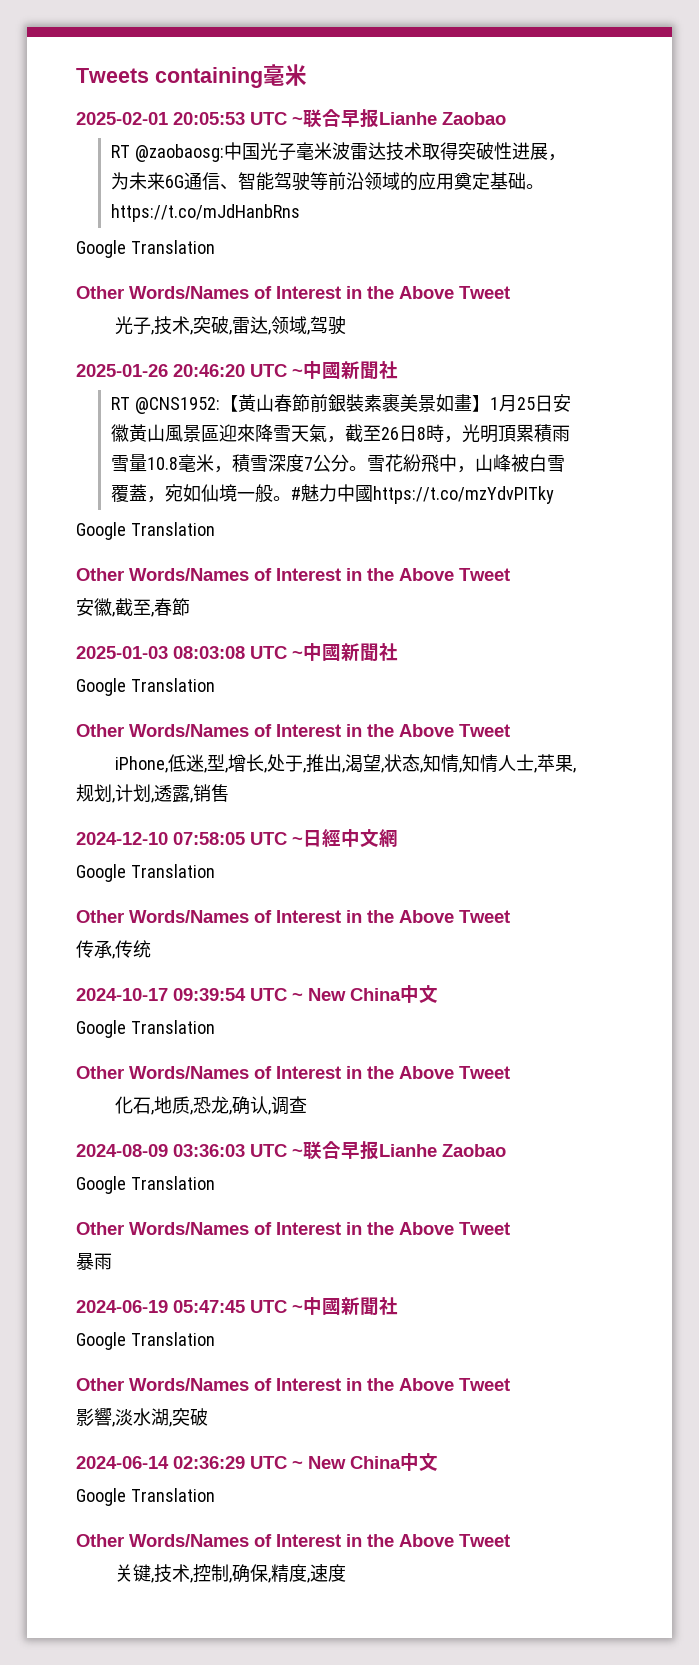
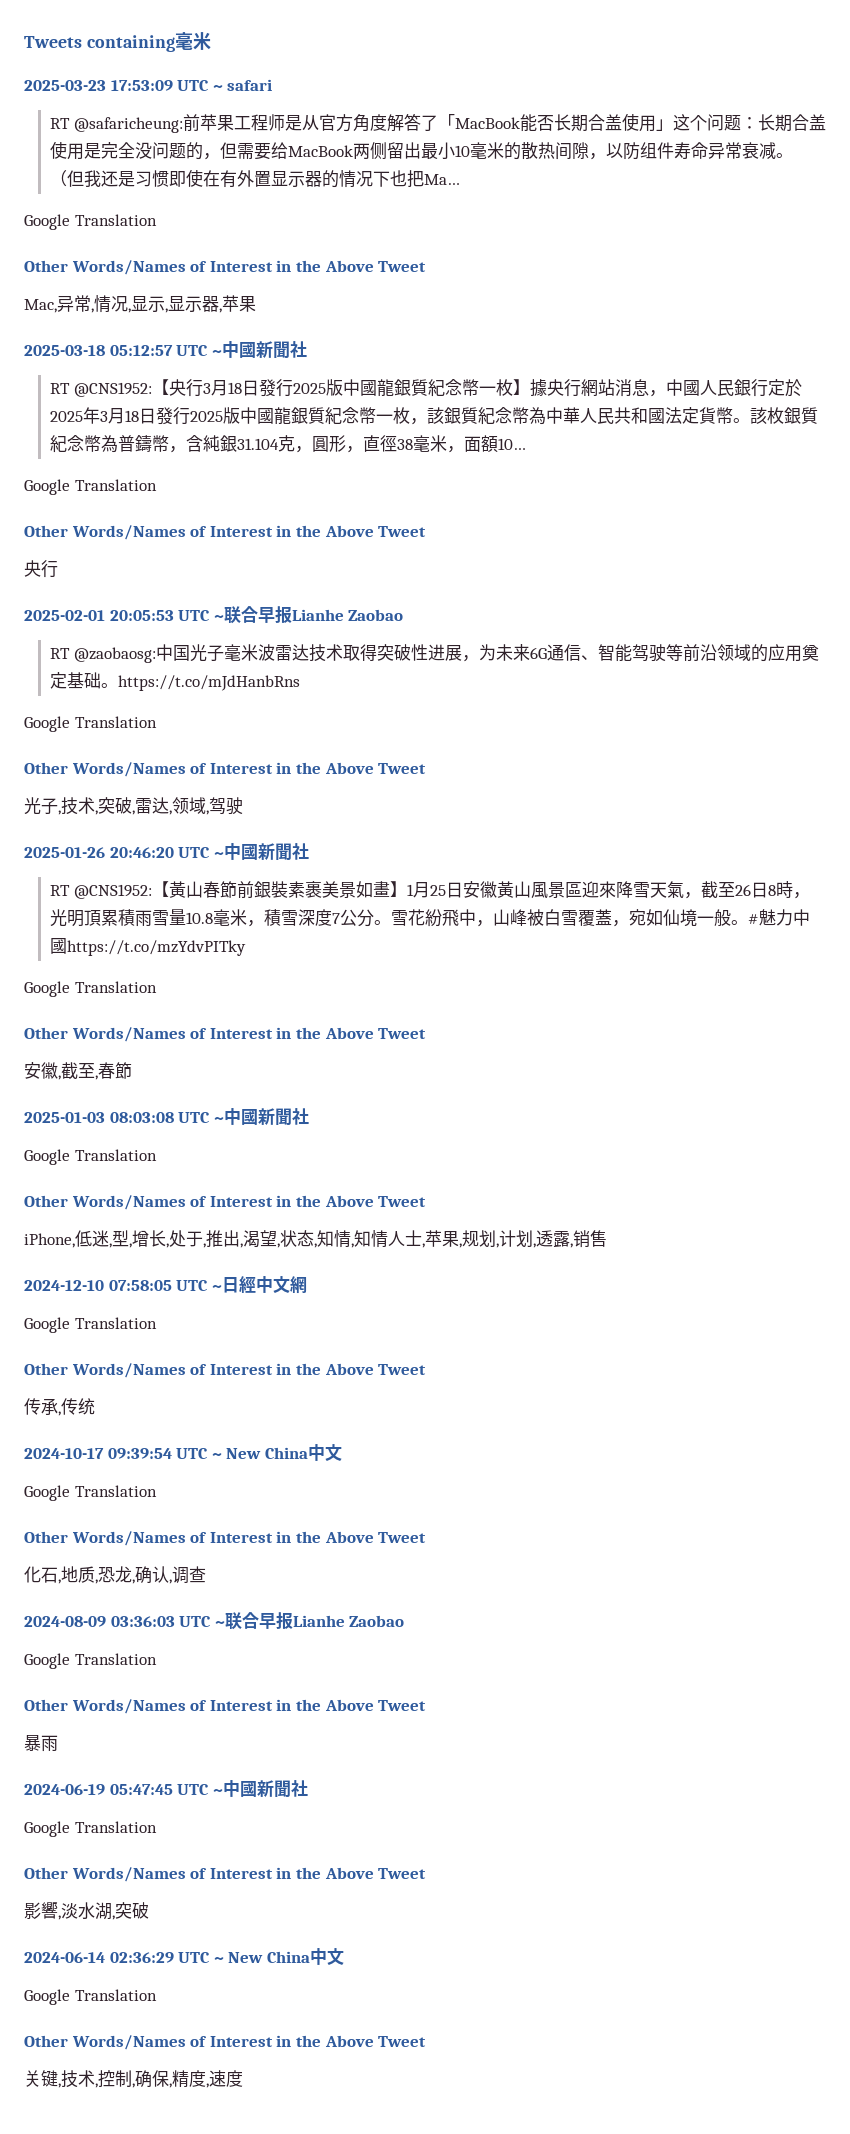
+ 2025-03-23 17:53:09 UTC ~ safari
+ RT @safaricheung:前苹果工程师是从官方角度解答了「MacBook能否长期合盖使用」这个问题：长期合盖使用是完全没问题的，但需要给MacBook两侧留出最小10毫米的散热间隙，以防组件寿命异常衰减。（但我还是习惯即使在有外置显示器的情况下也把Ma…
+ Google Translation
+ Other Words/Names of Interest in the Above Tweet
+ Mac,异常,情况,显示,显示器,苹果
+ 2025-03-18 05:12:57 UTC ~中國新聞社
+ RT @CNS1952:【央行3月18日發行2025版中國龍銀質紀念幣一枚】據央行網站消息，中國人民銀行定於2025年3月18日發行2025版中國龍銀質紀念幣一枚，該銀質紀念幣為中華人民共和國法定貨幣。該枚銀質紀念幣為普鑄幣，含純銀31.104克，圓形，直徑38毫米，面額10…
+ Google Translation
+ Other Words/Names of Interest in the Above Tweet
+ 央行

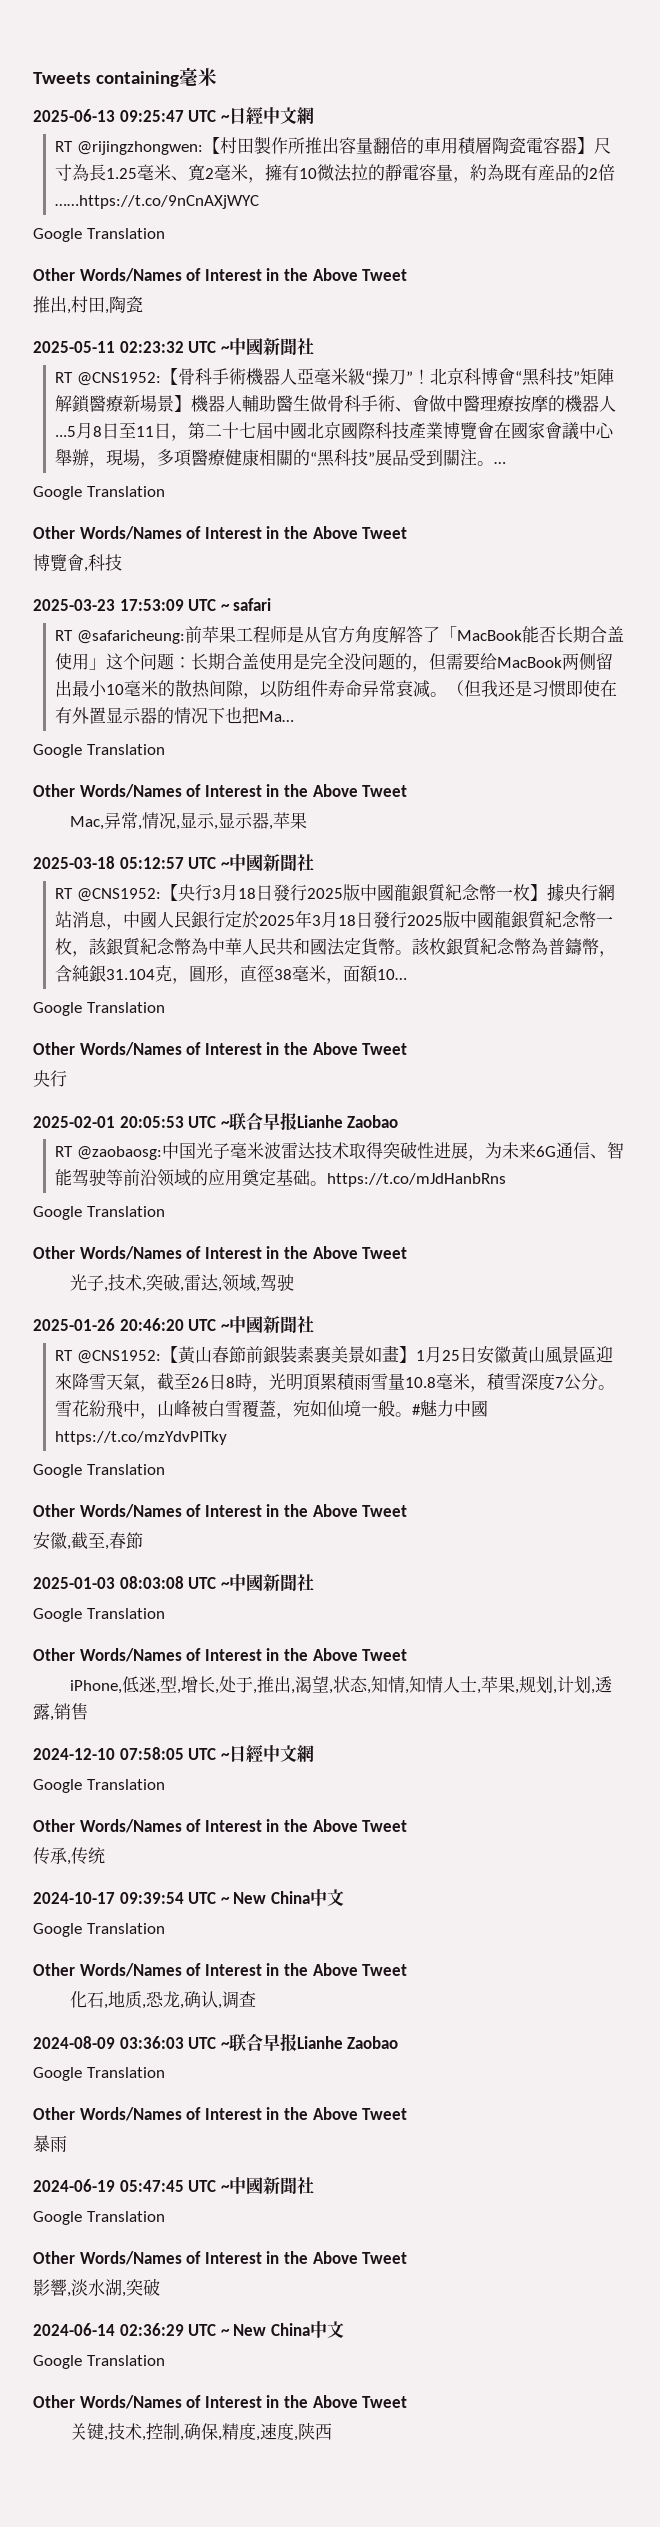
+ 2025-06-13 09:25:47 UTC ~日經中文網
+ RT @rijingzhongwen:【村田製作所推出容量翻倍的車用積層陶瓷電容器】尺寸為長1.25毫米、寬2毫米，擁有10微法拉的靜電容量，約為既有産品的2倍……https://t.co/9nCnAXjWYC
+ Google Translation
+ Other Words/Names of Interest in the Above Tweet
+ 推出,村田,陶瓷
+ 2025-05-11 02:23:32 UTC ~中國新聞社
+ RT @CNS1952:【骨科手術機器人亞毫米級“操刀”！北京科博會“黑科技”矩陣解鎖醫療新場景】機器人輔助醫生做骨科手術、會做中醫理療按摩的機器人...5月8日至11日，第二十七屆中國北京國際科技產業博覽會在國家會議中心舉辦，現場，多項醫療健康相關的“黑科技”展品受到關注。…
+ Google Translation
+ Other Words/Names of Interest in the Above Tweet
+ 博覽會,科技
- 关键,技术,控制,确保,精度,速度
+ 关键,技术,控制,确保,精度,速度,陕西

